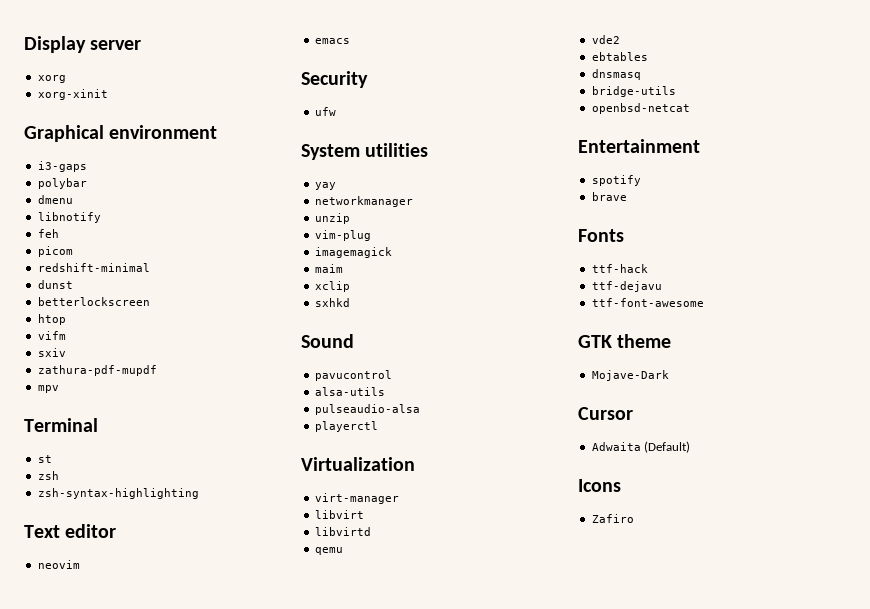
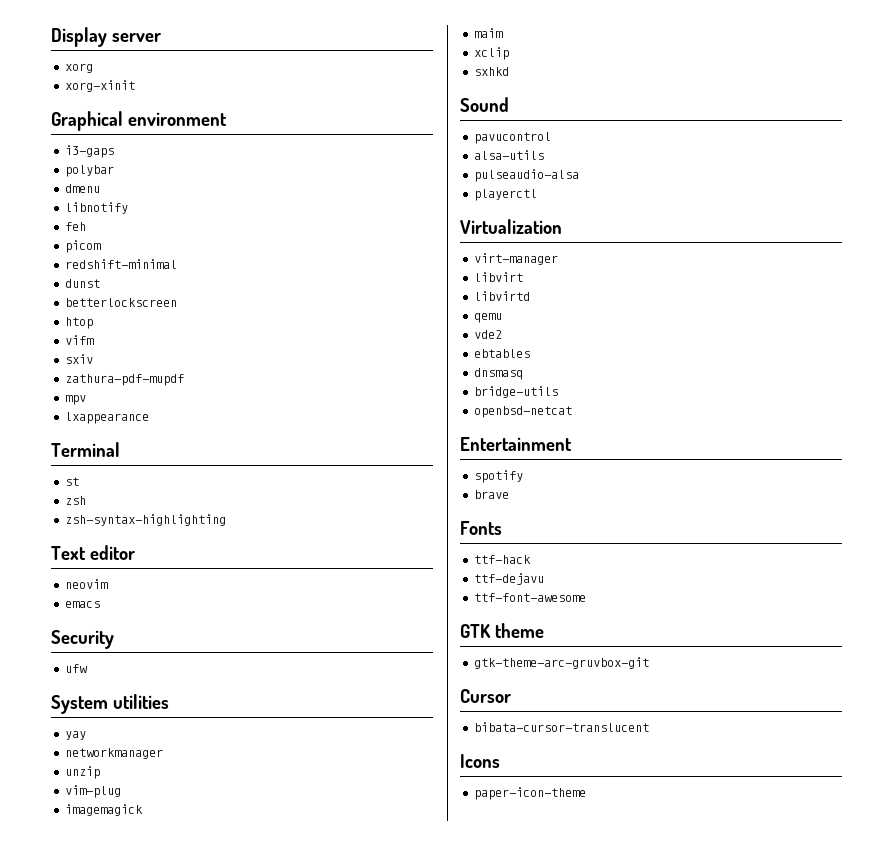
+ lxappearance
- Mojave-Dark
+ gtk-theme-arc-gruvbox-git
- Adwaita (Default)
+ bibata-cursor-translucent
- Zafiro
+ paper-icon-theme

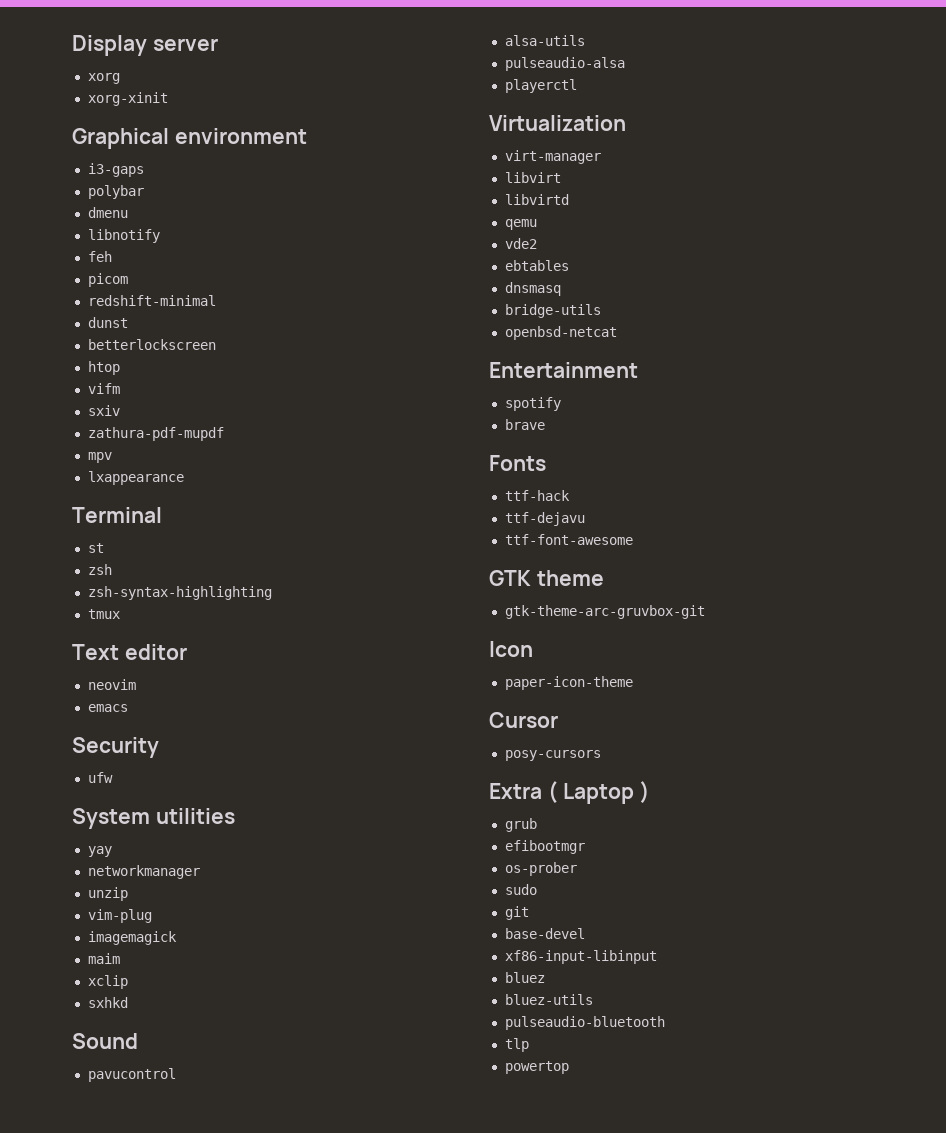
+ tmux
+ Icon
+ paper-icon-theme
- bibata-cursor-translucent
- Icons
- paper-icon-theme
+ posy-cursors
+ Extra ( Laptop )
+ grub
+ efibootmgr
+ os-prober
+ sudo
+ git
+ base-devel
+ xf86-input-libinput
+ bluez
+ bluez-utils
+ pulseaudio-bluetooth
+ tlp
+ powertop

